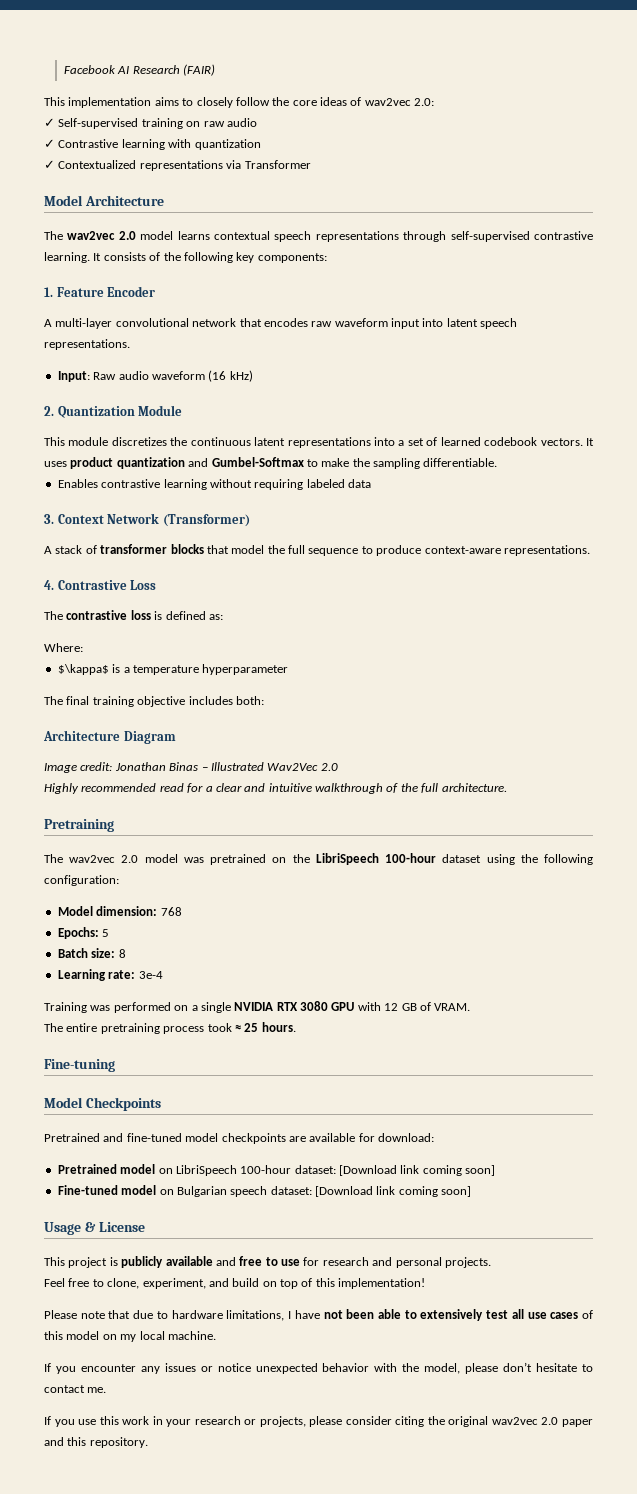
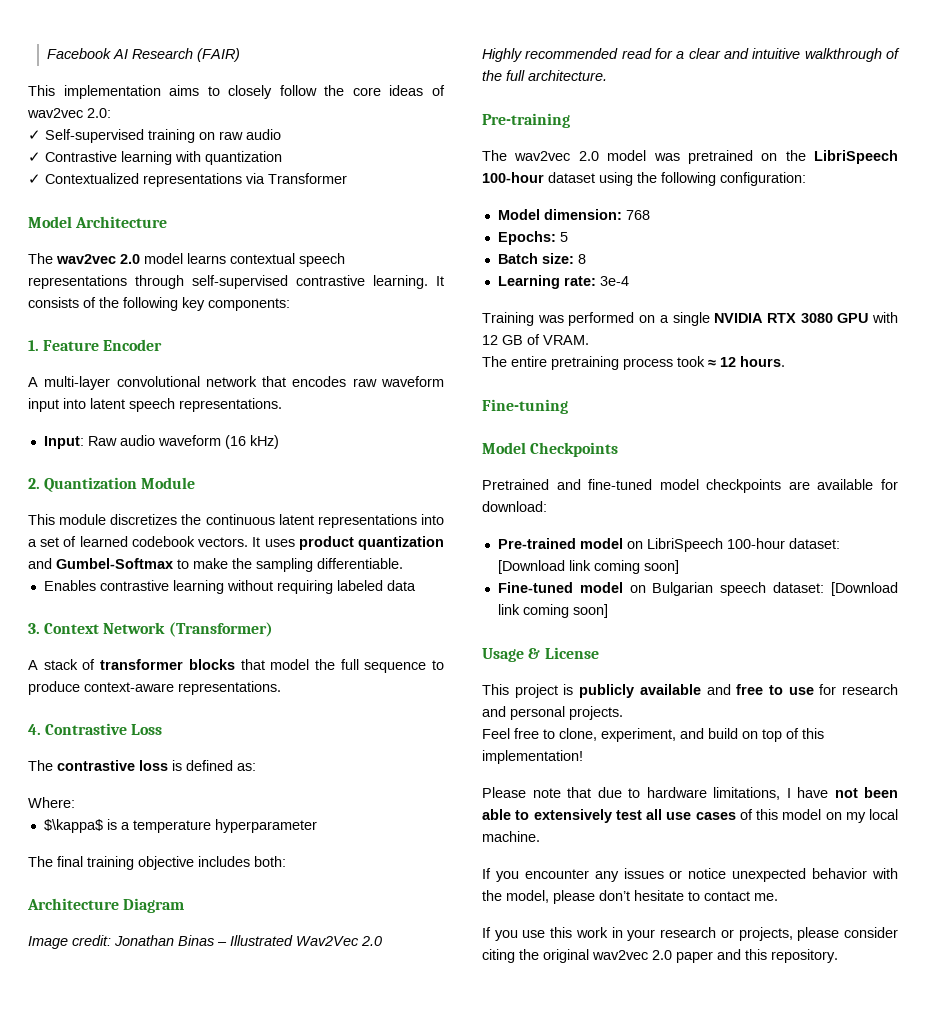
- Pretraining
+ Pre-training
- The entire pretraining process took ≈ 25 hours.
+ The entire pretraining process took ≈ 12 hours.
- Pretrained model on LibriSpeech 100-hour dataset: [Download link coming soon]
+ Pre-trained model on LibriSpeech 100-hour dataset: [Download link coming soon]

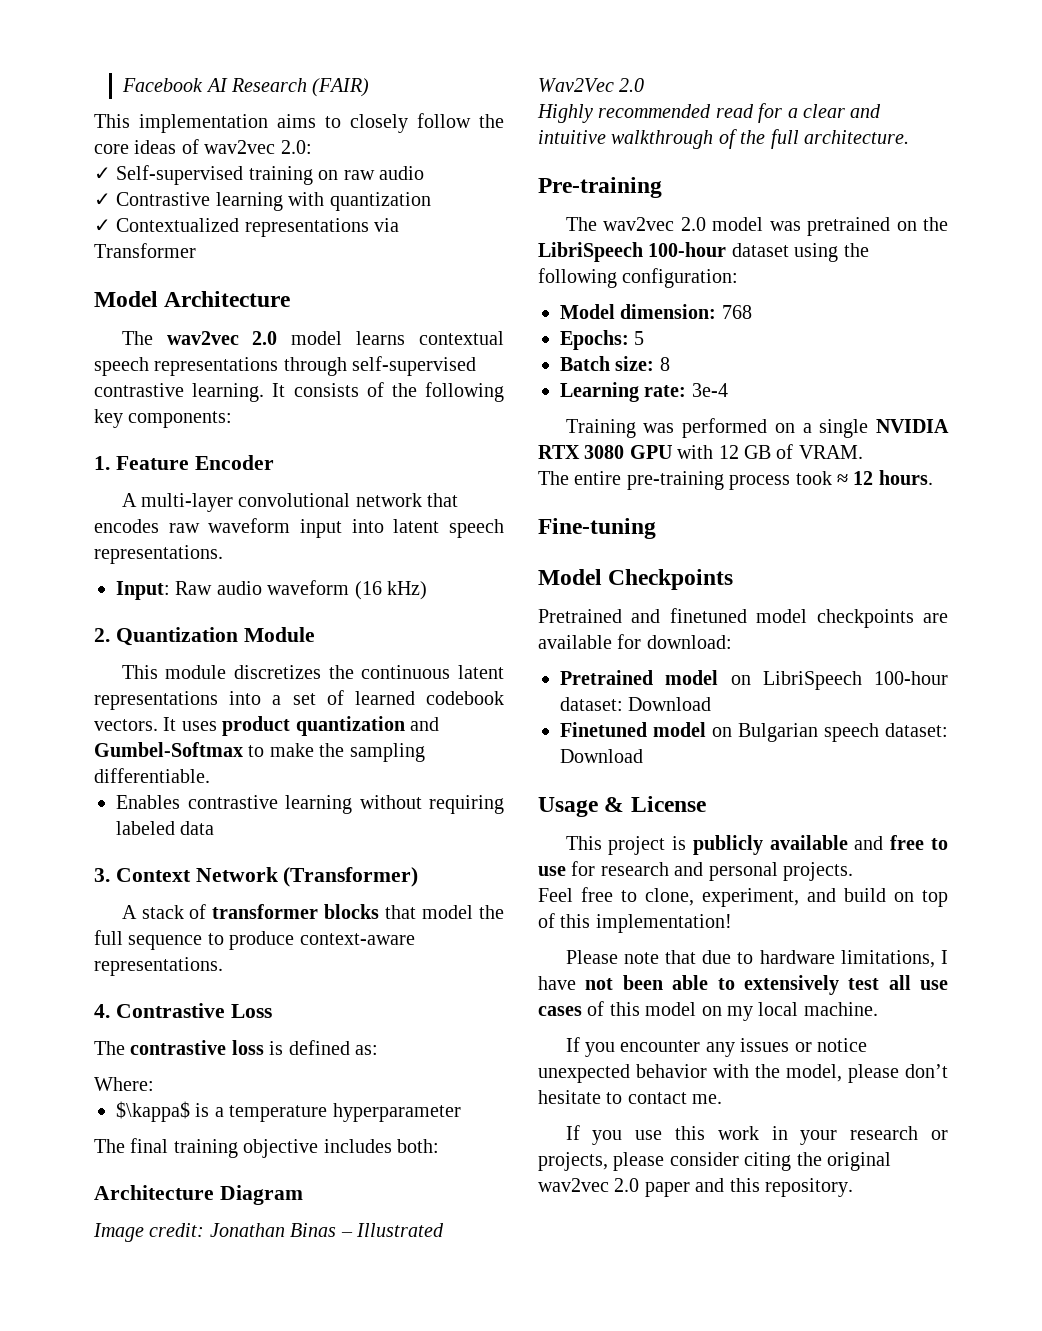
- The entire pretraining process took ≈ 12 hours.
+ The entire pre-training process took ≈ 12 hours.
- Pretrained and fine-tuned model checkpoints are available for download:
+ Pretrained and finetuned model checkpoints are available for download:
- Pre-trained model on LibriSpeech 100-hour dataset: [Download link coming soon]
- Fine-tuned model on Bulgarian speech dataset: [Download link coming soon]
+ Pretrained model on LibriSpeech 100-hour dataset: Download
+ Finetuned model on Bulgarian speech dataset: Download

